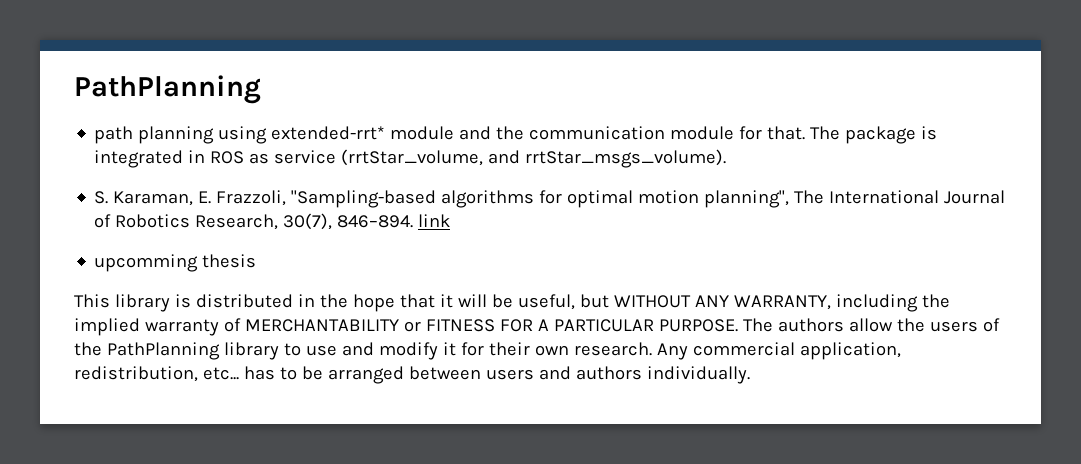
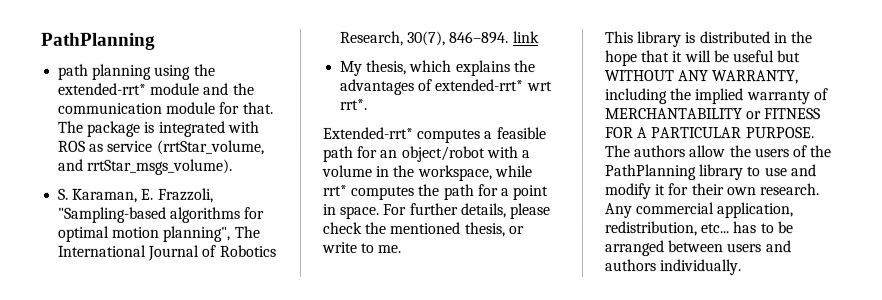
- path planning using extended-rrt* module and the communication module for that.
+ path planning using the extended-rrt* module and the communication module for that.
- The package is integrated in ROS as service (rrtStar_volume, and rrtStar_msgs_volume).
+ The package is integrated with ROS as service (rrtStar_volume, and rrtStar_msgs_volume).
- upcomming thesis
+ My thesis, which explains the advantages of extended-rrt* wrt rrt*.
+ Extended-rrt* computes a feasible path for an object/robot with a volume in the workspace, while rrt* computes the path for a point in space. For further details, please check the mentioned thesis, or write to me.
- This library is distributed in the hope that it will be useful, but WITHOUT ANY WARRANTY, including the implied warranty of MERCHANTABILITY or FITNESS FOR A PARTICULAR PURPOSE.
+ This library is distributed in the hope that it will be useful but WITHOUT ANY WARRANTY, including the implied warranty of MERCHANTABILITY or FITNESS FOR A PARTICULAR PURPOSE.

